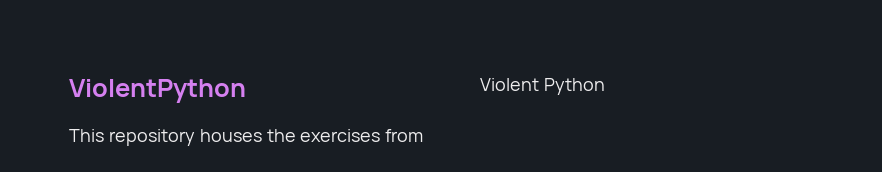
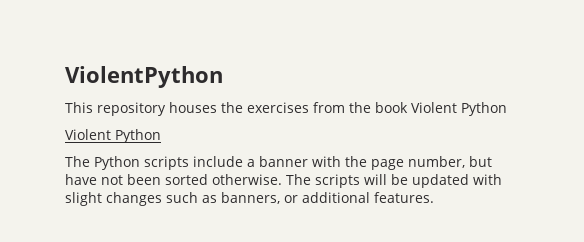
- This repository houses the exercises from Violent Python
+ This repository houses the exercises from the book Violent Python
+ Violent Python
+ The Python scripts include a banner with the page number, but have not been sorted otherwise. The scripts will be updated with slight changes such as banners, or additional features.

